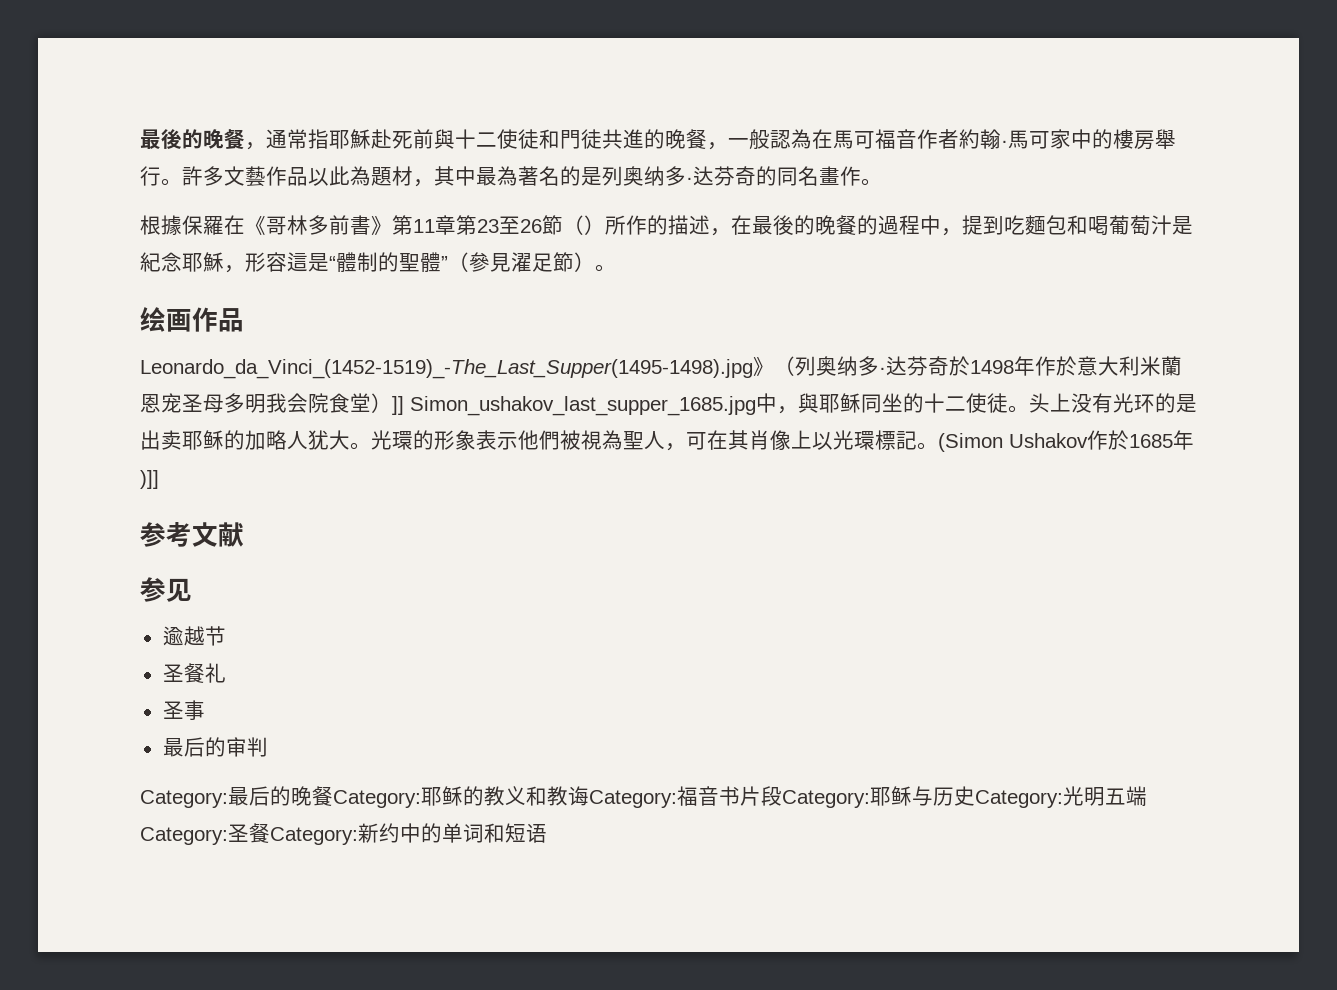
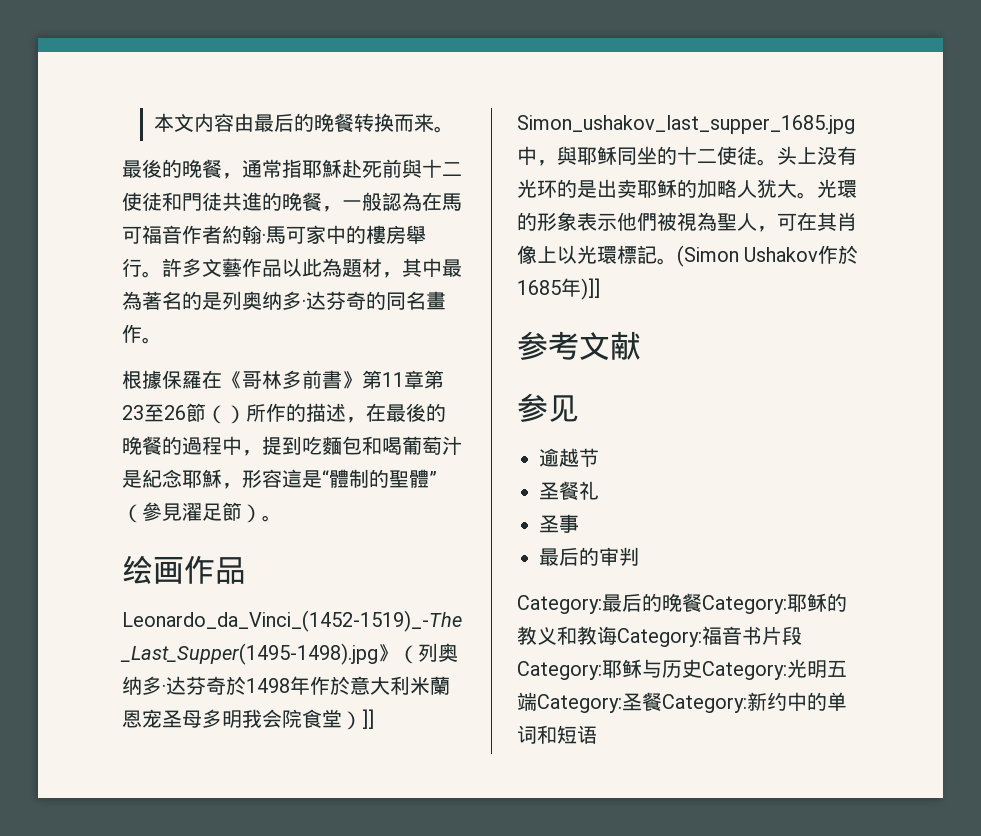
+ 本文内容由最后的晚餐转换而来。

